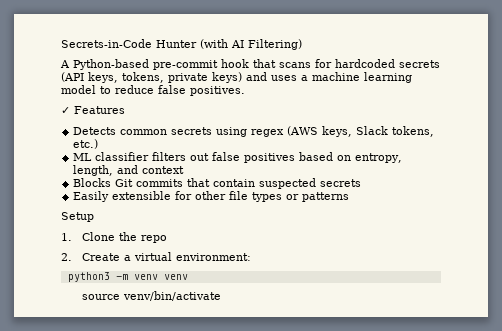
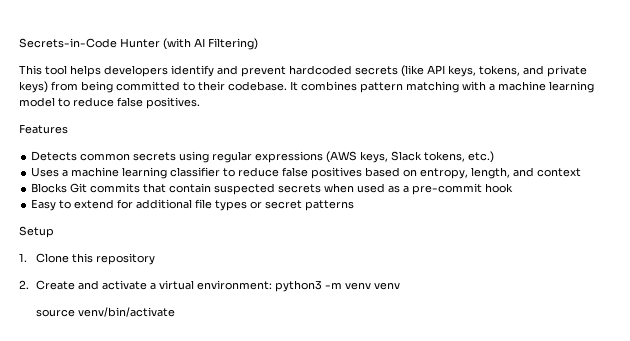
- A Python-based pre-commit hook that scans for hardcoded secrets (API keys, tokens, private keys) and uses a machine learning model to reduce false positives.
+ This tool helps developers identify and prevent hardcoded secrets (like API keys, tokens, and private keys) from being committed to their codebase. It combines pattern matching with a machine learning model to reduce false positives.
- ✓ Features
+ Features
- Detects common secrets using regex (AWS keys, Slack tokens, etc.)
+ Detects common secrets using regular expressions (AWS keys, Slack tokens, etc.)
- ML classifier filters out false positives based on entropy, length, and context
+ Uses a machine learning classifier to reduce false positives based on entropy, length, and context
- Blocks Git commits that contain suspected secrets
- Easily extensible for other file types or patterns
+ Blocks Git commits that contain suspected secrets when used as a pre-commit hook
+ Easy to extend for additional file types or secret patterns
- 1. Clone the repo
+ 1. Clone this repository
- 2. Create a virtual environment:
- python3 -m venv venv
+ 2. Create and activate a virtual environment: python3 -m venv venv

